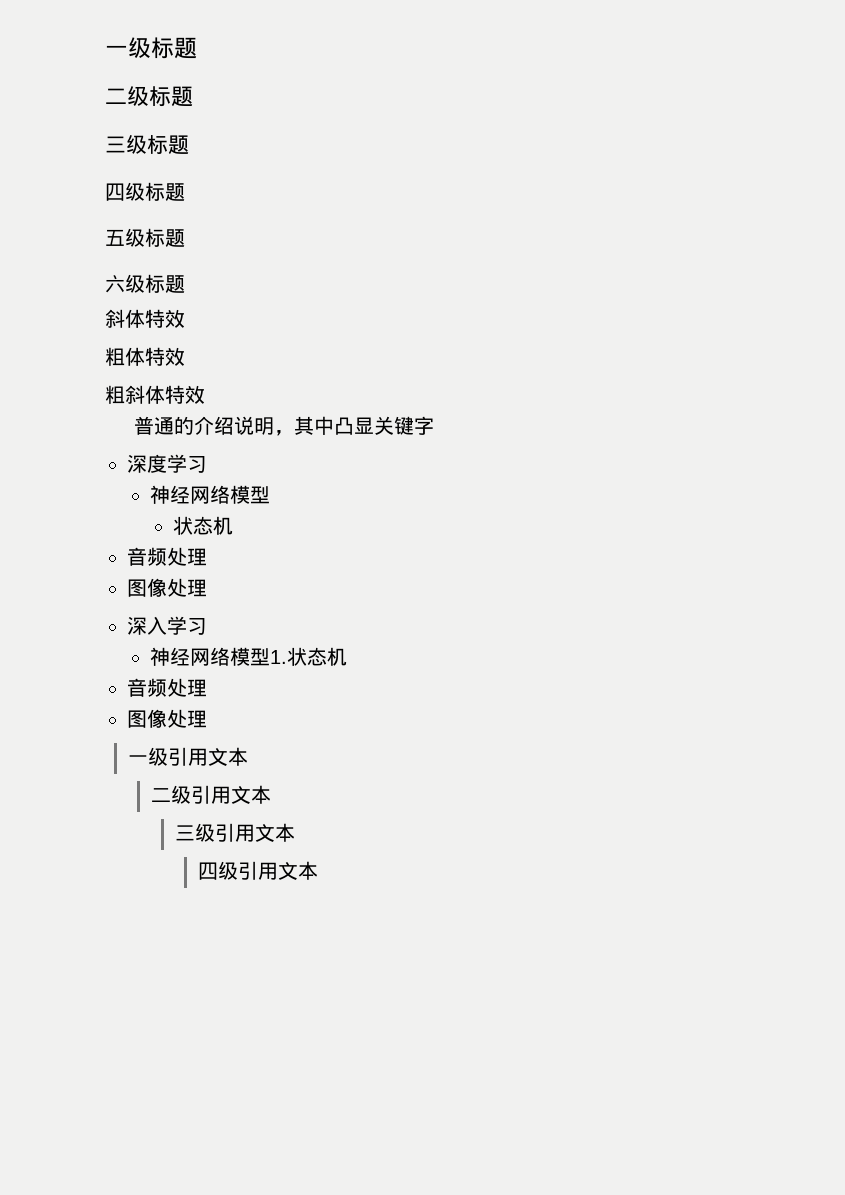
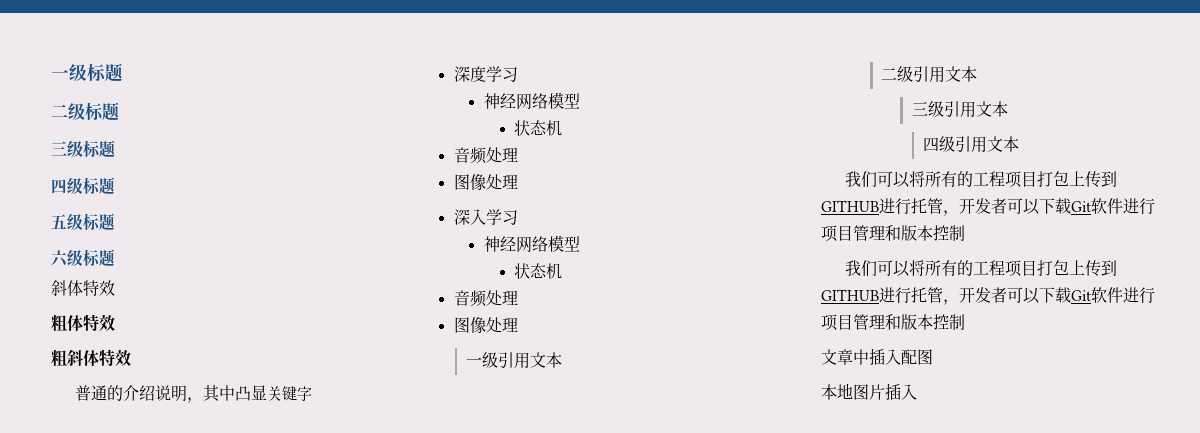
  深入学习
- 神经网络模型1.状态机
+ 神经网络模型
+ 状态机
  四级引用文本
+ 我们可以将所有的工程项目打包上传到GITHUB进行托管，开发者可以下载Git软件进行项目管理和版本控制
+ 我们可以将所有的工程项目打包上传到GITHUB进行托管，开发者可以下载Git软件进行项目管理和版本控制
+ 文章中插入配图
+ 本地图片插入

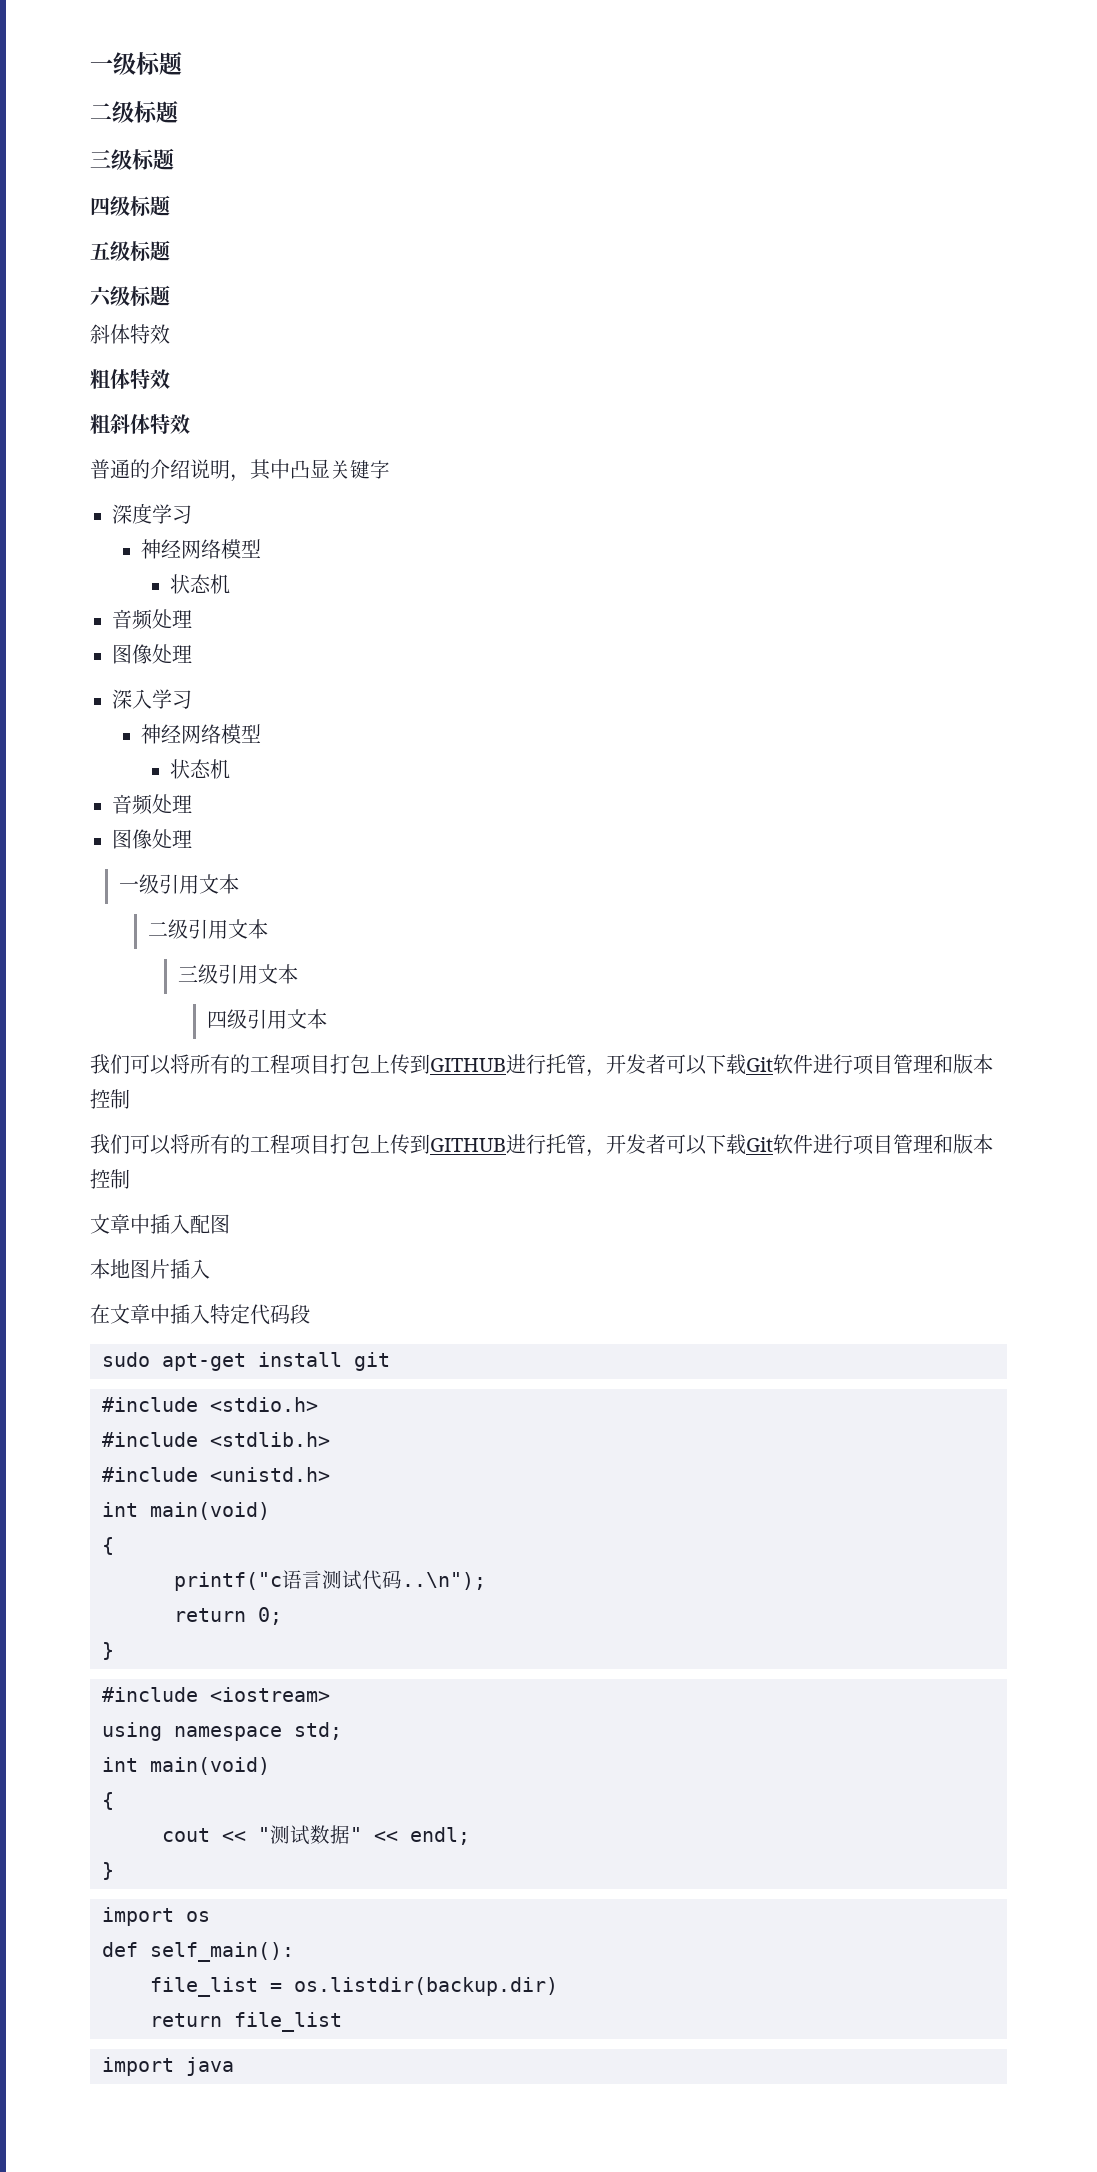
+ 在文章中插入特定代码段
+ sudo apt-get install git
+ #include <stdio.h>
+ #include <stdlib.h>
+ #include <unistd.h>
+ int main(void)
+ {
+ printf("c语言测试代码..\n");
+ return 0;
+ }
+ #include <iostream>
+ using namespace std;
+ int main(void)
+ {
+ cout << "测试数据" << endl;
+ }
+ import os
+ def self_main():
+ file_list = os.listdir(backup.dir)
+ return file_list
+ import java

